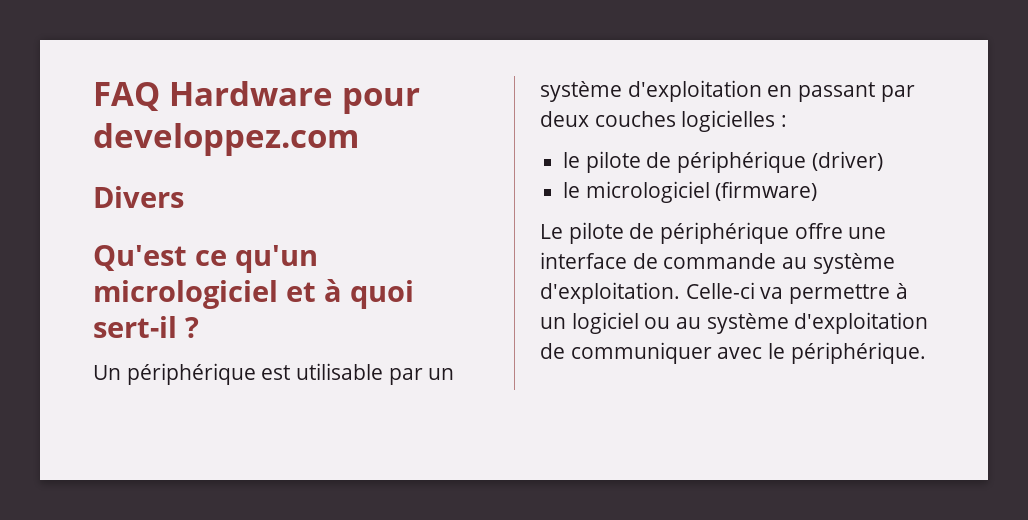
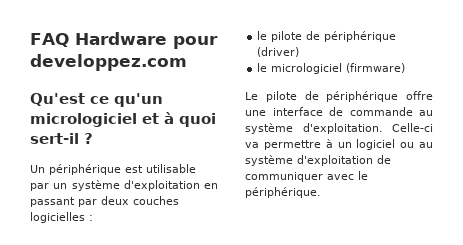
- Divers

